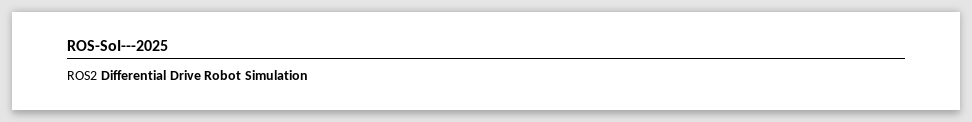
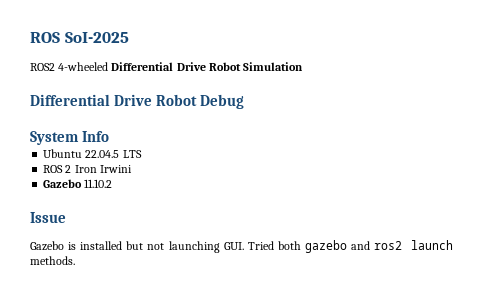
- ROS-SoI---2025
+ ROS SoI-2025
- ROS2 Differential Drive Robot Simulation
+ ROS2 4-wheeled Differential Drive Robot Simulation
+ Differential Drive Robot Debug
+ System Info
+ Ubuntu 22.04.5 LTS
+ ROS 2 Iron Irwini
+ Gazebo 11.10.2
+ Issue
+ Gazebo is installed but not launching GUI. Tried both gazebo and ros2 launch methods.

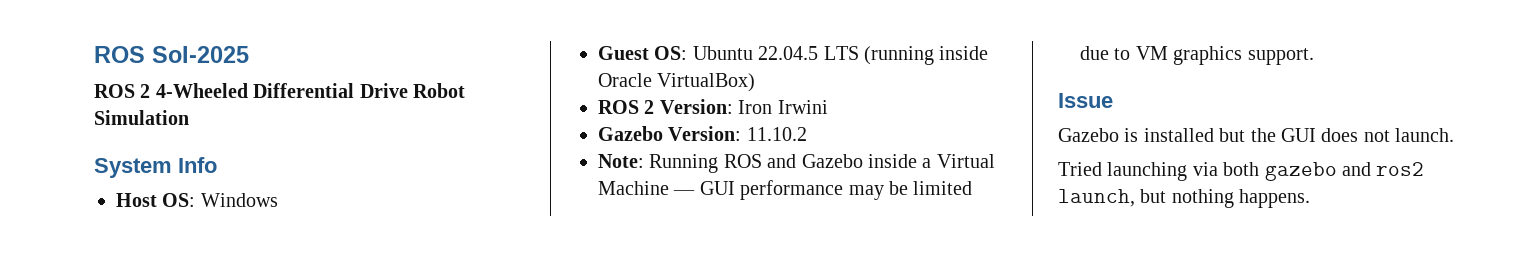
- ROS2 4-wheeled Differential Drive Robot Simulation
+ ROS 2 4-Wheeled Differential Drive Robot Simulation
- Differential Drive Robot Debug
  System Info
- Ubuntu 22.04.5 LTS
- ROS 2 Iron Irwini
+ Host OS: Windows
+ Guest OS: Ubuntu 22.04.5 LTS (running inside Oracle VirtualBox)
+ ROS 2 Version: Iron Irwini
- Gazebo 11.10.2
+ Gazebo Version: 11.10.2
+ Note: Running ROS and Gazebo inside a Virtual Machine — GUI performance may be limited due to VM graphics support.
- Gazebo is installed but not launching GUI. Tried both gazebo and ros2 launch methods.
+ Gazebo is installed but the GUI does not launch.
+ Tried launching via both gazebo and ros2 launch, but nothing happens.

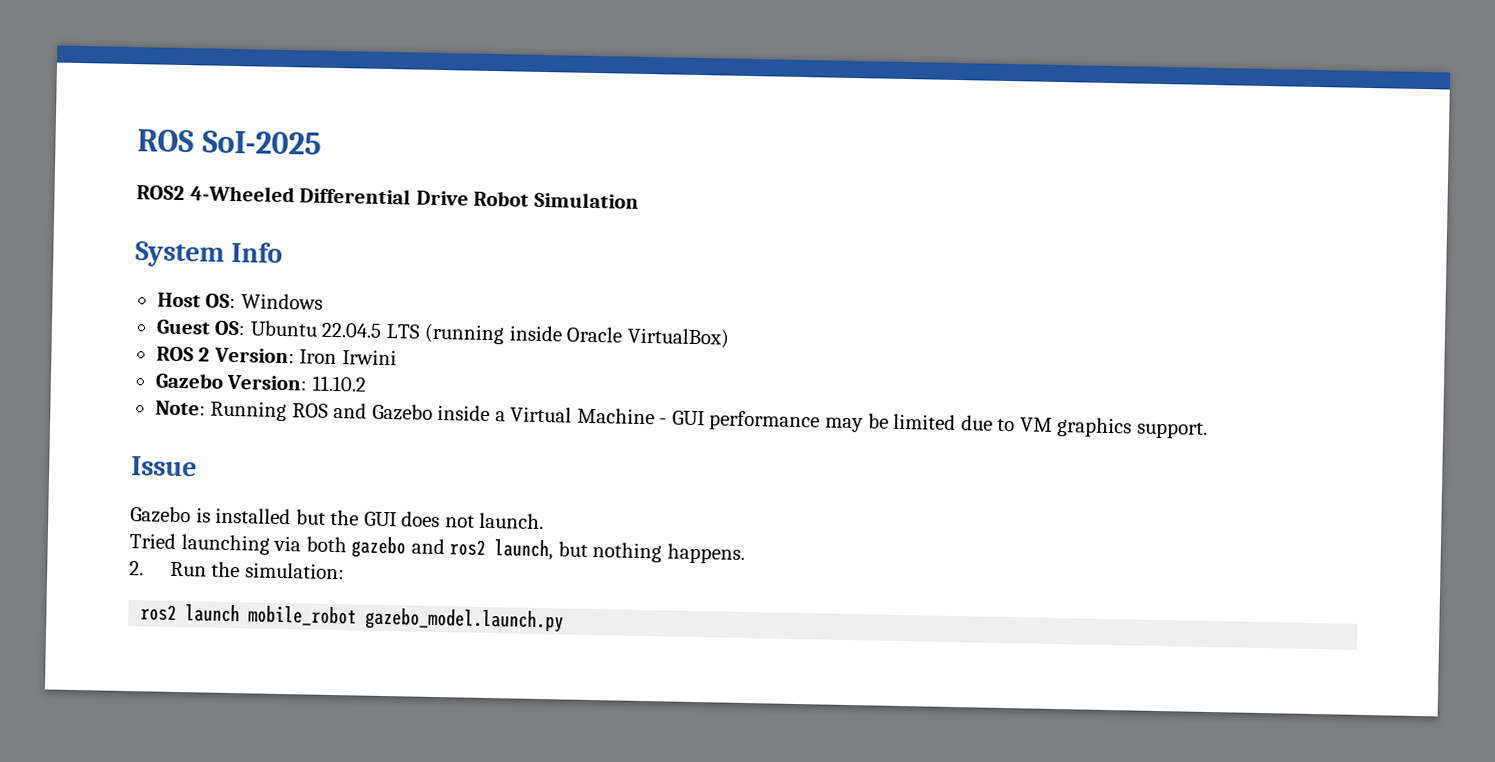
- ROS 2 4-Wheeled Differential Drive Robot Simulation
+ ROS2 4-Wheeled Differential Drive Robot Simulation
- Note: Running ROS and Gazebo inside a Virtual Machine — GUI performance may be limited due to VM graphics support.
+ Note: Running ROS and Gazebo inside a Virtual Machine - GUI performance may be limited due to VM graphics support.
+ 2. Run the simulation:
+ ros2 launch mobile_robot gazebo_model.launch.py

